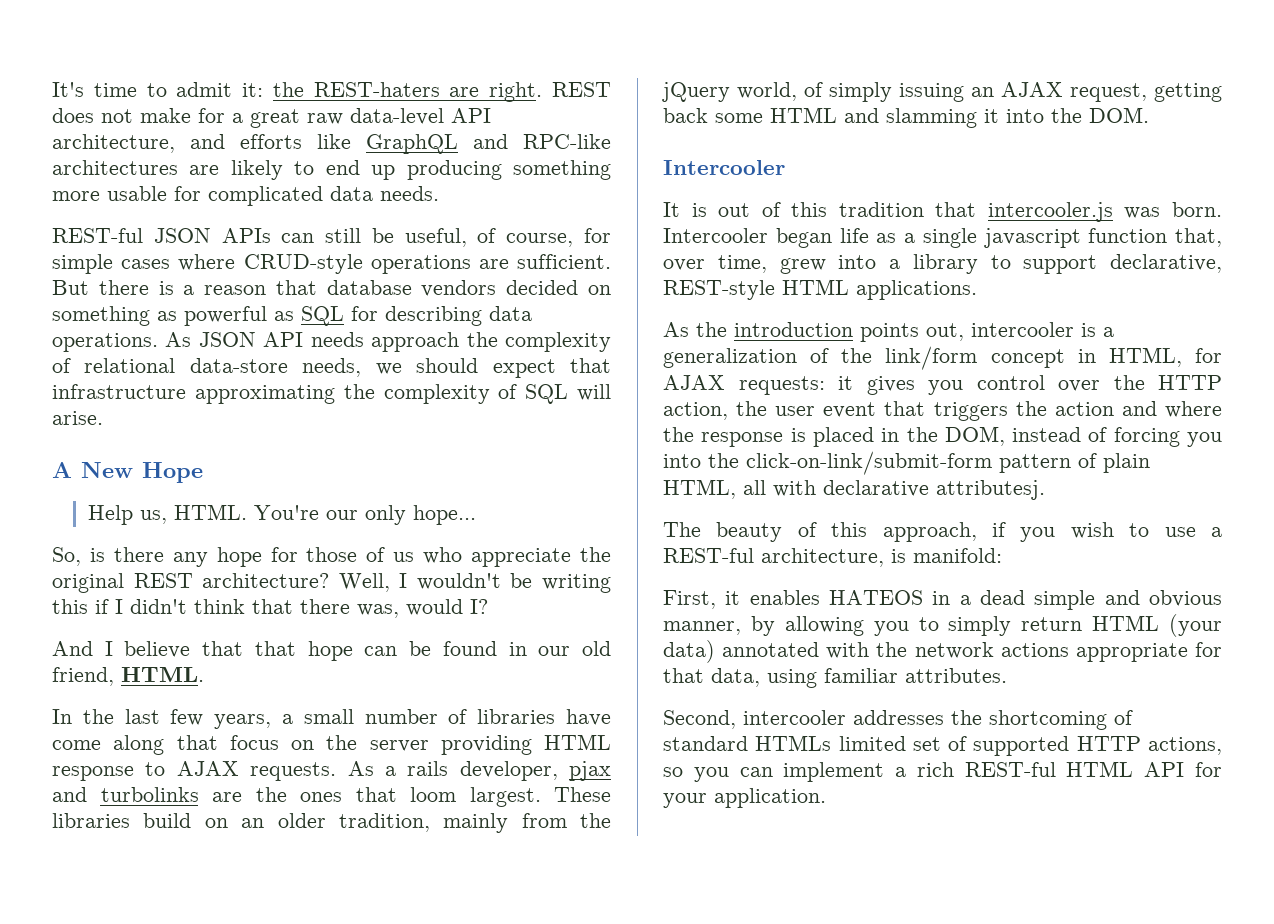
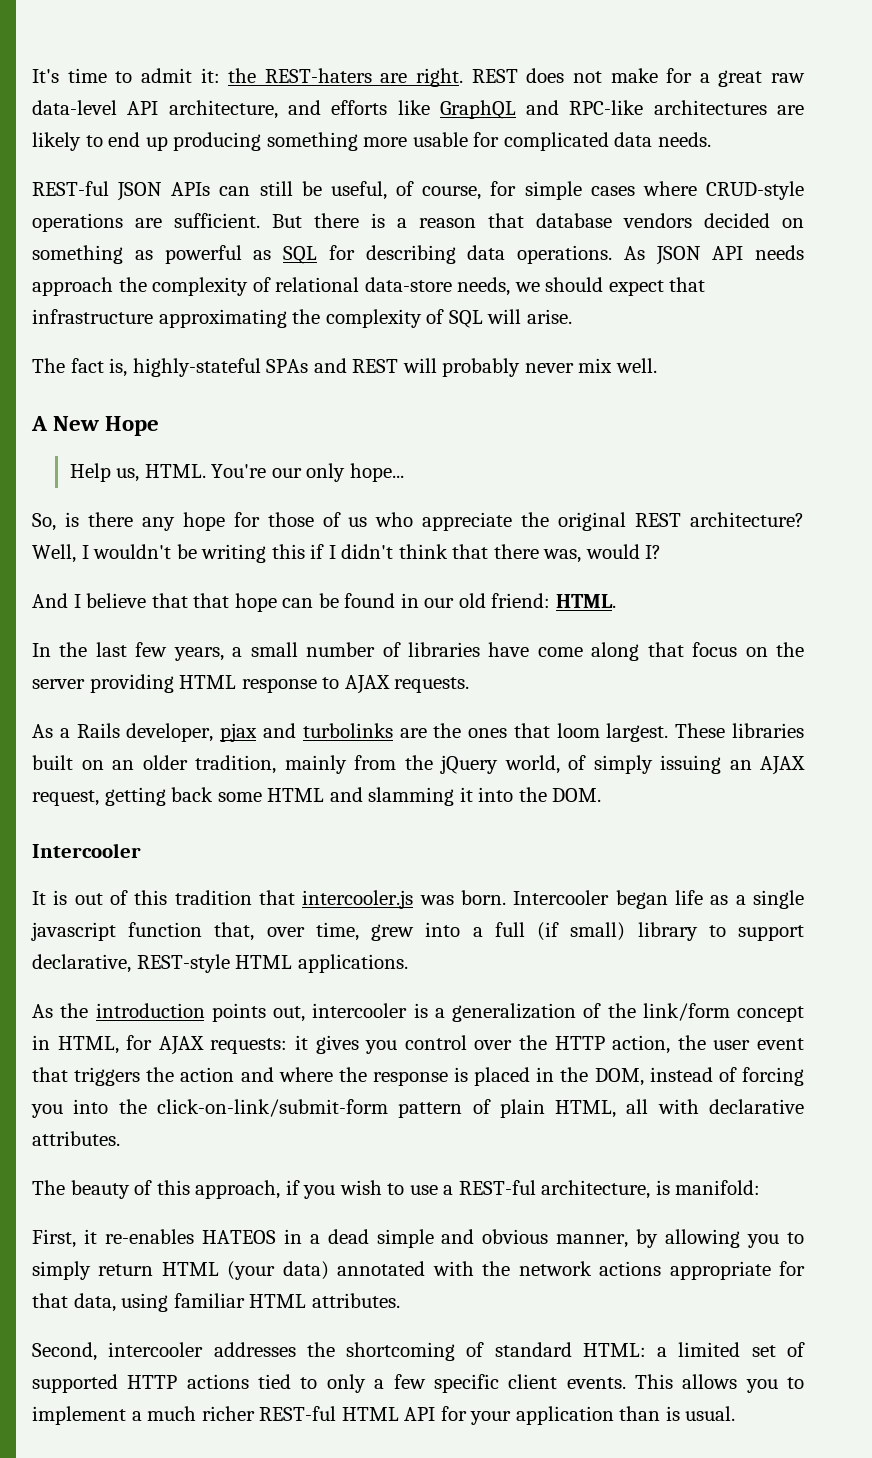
+ The fact is, highly-stateful SPAs and REST will probably never mix well.
- And I believe that that hope can be found in our old friend, HTML.
+ And I believe that that hope can be found in our old friend: HTML.
- In the last few years, a small number of libraries have come along that focus on the server providing HTML response to AJAX requests. As a rails developer, pjax and turbolinks are the ones that loom largest.
+ In the last few years, a small number of libraries have come along that focus on the server providing HTML response to AJAX requests.
+ As a Rails developer, pjax and turbolinks are the ones that loom largest.
- These libraries build on an older tradition, mainly from the jQuery world, of simply issuing an AJAX request, getting back some HTML and slamming it into the DOM.
+ These libraries built on an older tradition, mainly from the jQuery world, of simply issuing an AJAX request, getting back some HTML and slamming it into the DOM.
- Intercooler began life as a single javascript function that, over time, grew into a library to support declarative, REST-style HTML applications.
+ Intercooler began life as a single javascript function that, over time, grew into a full (if small) library to support declarative, REST-style HTML applications.
- As the introduction points out, intercooler is a generalization of the link/form concept in HTML, for AJAX requests: it gives you control over the HTTP action, the user event that triggers the action and where the response is placed in the DOM, instead of forcing you into the click-on-link/submit-form pattern of plain HTML, all with declarative attributesj.
+ As the introduction points out, intercooler is a generalization of the link/form concept in HTML, for AJAX requests: it gives you control over the HTTP action, the user event that triggers the action and where the response is placed in the DOM, instead of forcing you into the click-on-link/submit-form pattern of plain HTML, all with declarative attributes.
- First, it enables HATEOS in a dead simple and obvious manner, by allowing you to simply return HTML (your data) annotated with the network actions appropriate for that data, using familiar attributes.
+ First, it re-enables HATEOS in a dead simple and obvious manner, by allowing you to simply return HTML (your data) annotated with the network actions appropriate for that data, using familiar HTML attributes.
- Second, intercooler addresses the shortcoming of standard HTMLs limited set of supported HTTP actions, so you can implement a rich REST-ful HTML API for your application.
+ Second, intercooler addresses the shortcoming of standard HTML: a limited set of supported HTTP actions tied to only a few specific client events. This allows you to implement a much richer REST-ful HTML API for your application than is usual.

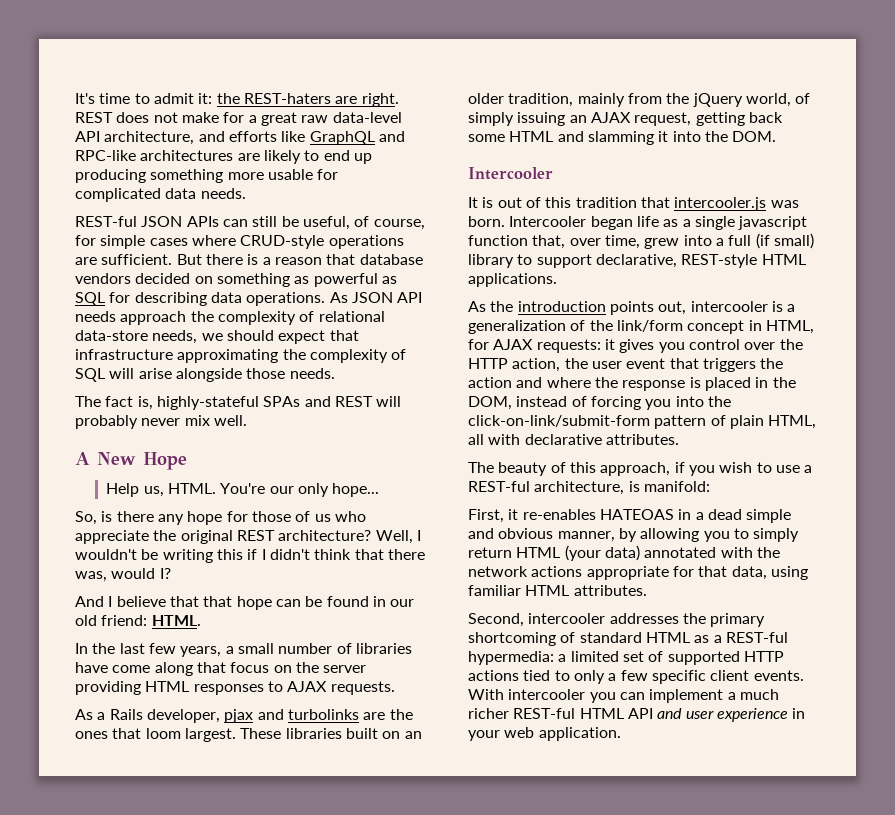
- As JSON API needs approach the complexity of relational data-store needs, we should expect that infrastructure approximating the complexity of SQL will arise.
+ As JSON API needs approach the complexity of relational data-store needs, we should expect that infrastructure approximating the complexity of SQL will arise alongside those needs.
- In the last few years, a small number of libraries have come along that focus on the server providing HTML response to AJAX requests.
+ In the last few years, a small number of libraries have come along that focus on the server providing HTML responses to AJAX requests.
- First, it re-enables HATEOS in a dead simple and obvious manner, by allowing you to simply return HTML (your data) annotated with the network actions appropriate for that data, using familiar HTML attributes.
+ First, it re-enables HATEOAS in a dead simple and obvious manner, by allowing you to simply return HTML (your data) annotated with the network actions appropriate for that data, using familiar HTML attributes.
- Second, intercooler addresses the shortcoming of standard HTML: a limited set of supported HTTP actions tied to only a few specific client events.
+ Second, intercooler addresses the primary shortcoming of standard HTML as a REST-ful hypermedia: a limited set of supported HTTP actions tied to only a few specific client events.
- This allows you to implement a much richer REST-ful HTML API for your application than is usual.
+ With intercooler you can implement a much richer REST-ful HTML API and user experience in your web application.

